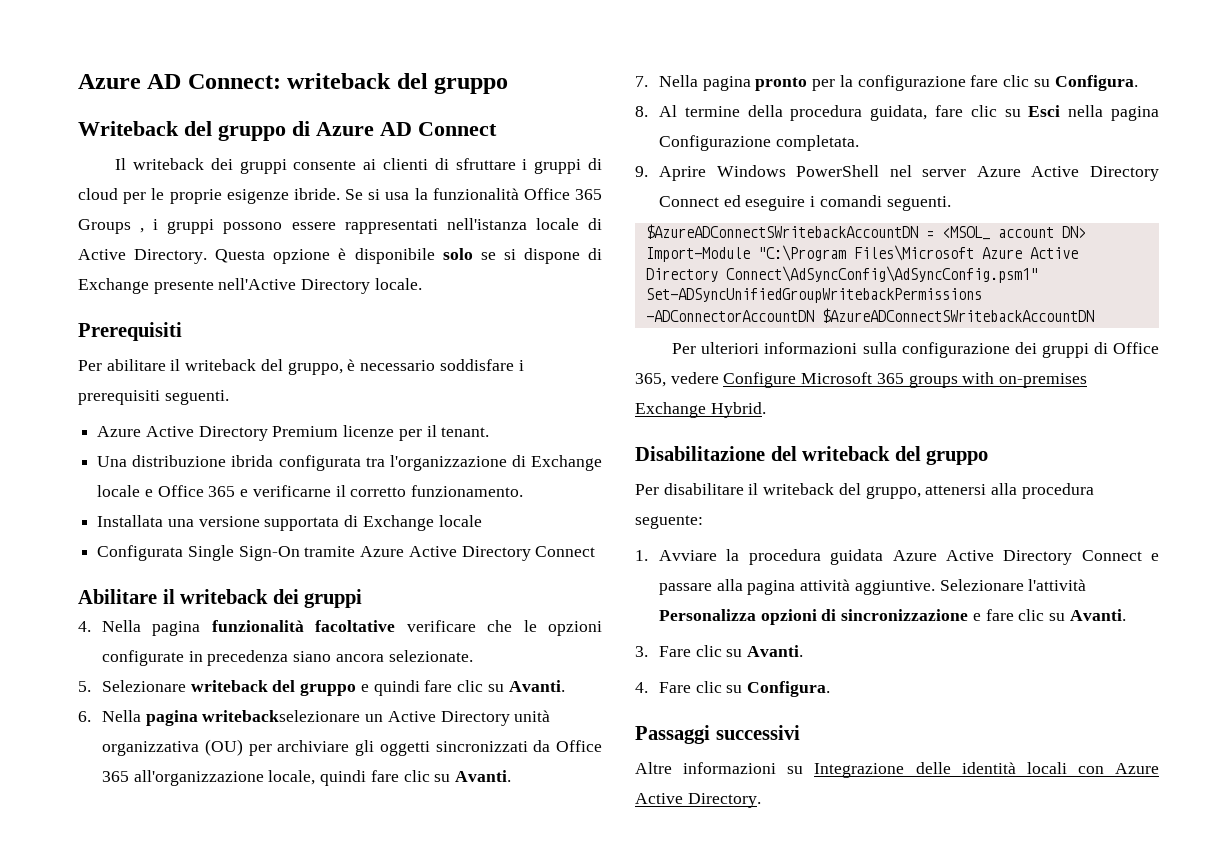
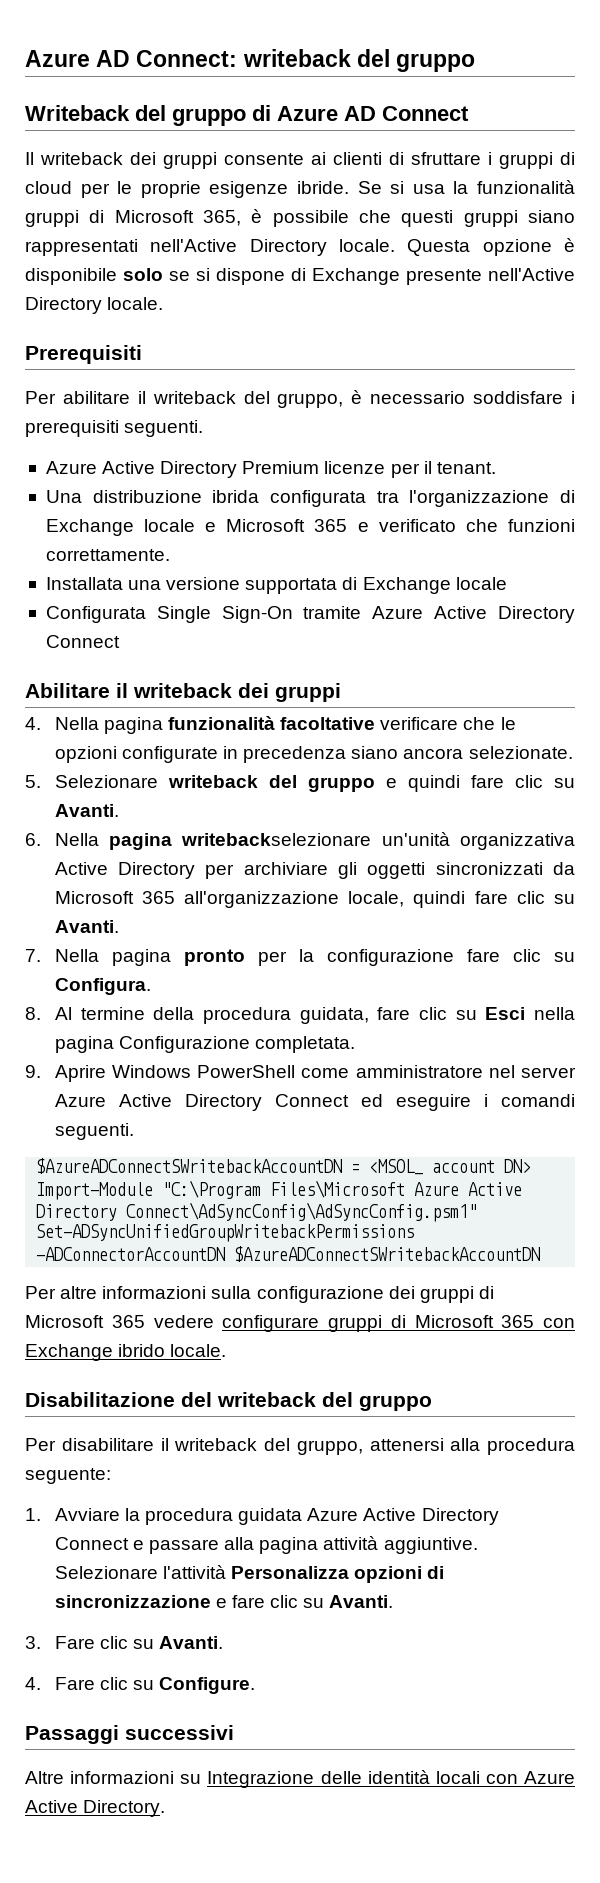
- Se si usa la funzionalità Office 365 Groups , i gruppi possono essere rappresentati nell'istanza locale di Active Directory.
+ Se si usa la funzionalità gruppi di Microsoft 365, è possibile che questi gruppi siano rappresentati nell'Active Directory locale.
- Una distribuzione ibrida configurata tra l'organizzazione di Exchange locale e Office 365 e verificarne il corretto funzionamento.
+ Una distribuzione ibrida configurata tra l'organizzazione di Exchange locale e Microsoft 365 e verificato che funzioni correttamente.
- 6. Nella pagina writebackselezionare un Active Directory unità organizzativa (OU) per archiviare gli oggetti sincronizzati da Office 365 all'organizzazione locale, quindi fare clic su Avanti.
+ 6. Nella pagina writebackselezionare un'unità organizzativa Active Directory per archiviare gli oggetti sincronizzati da Microsoft 365 all'organizzazione locale, quindi fare clic su Avanti.
- 9. Aprire Windows PowerShell nel server Azure Active Directory Connect ed eseguire i comandi seguenti.
+ 9. Aprire Windows PowerShell come amministratore nel server Azure Active Directory Connect ed eseguire i comandi seguenti.
- Per ulteriori informazioni sulla configurazione dei gruppi di Office 365, vedere Configure Microsoft 365 groups with on-premises Exchange Hybrid.
+ Per altre informazioni sulla configurazione dei gruppi di Microsoft 365 vedere configurare gruppi di Microsoft 365 con Exchange ibrido locale.
- 4. Fare clic su Configura.
+ 4. Fare clic su Configure.

